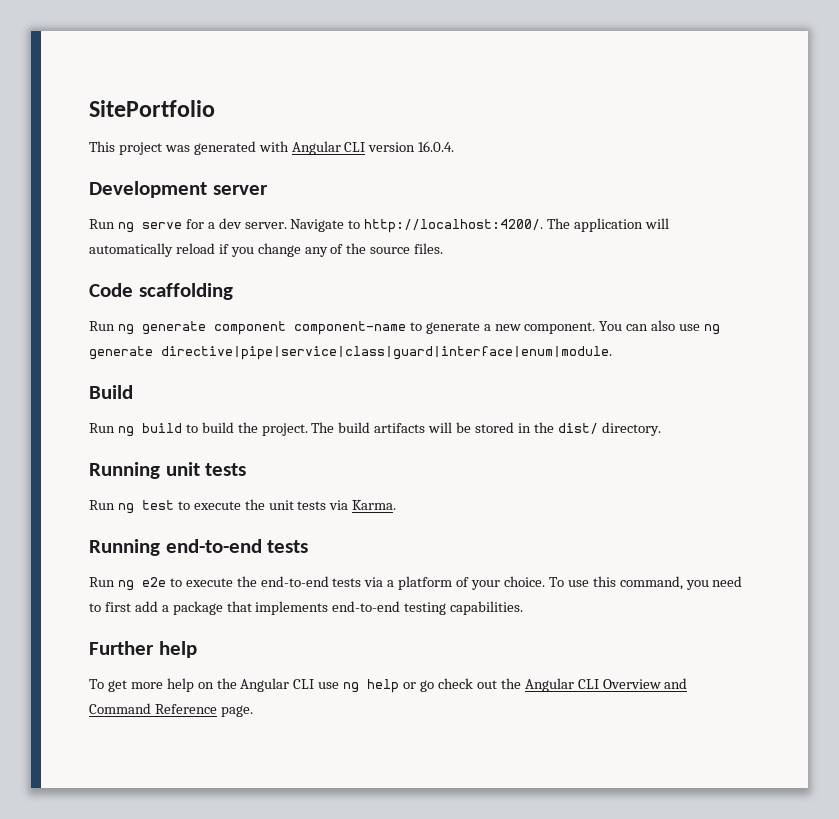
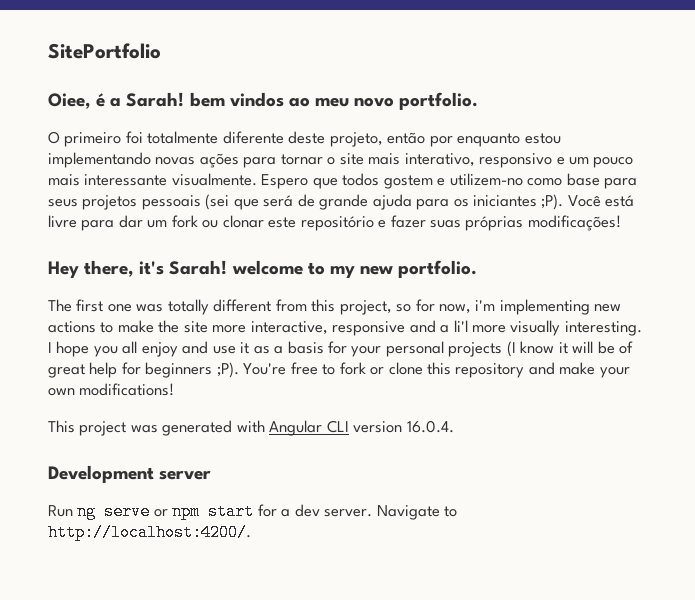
+ Oiee, é a Sarah! bem vindos ao meu novo portfolio.
+ O primeiro foi totalmente diferente deste projeto, então por enquanto estou implementando novas ações para tornar o site mais interativo, responsivo e um pouco mais interessante visualmente. Espero que todos gostem e utilizem-no como base para seus projetos pessoais (sei que será de grande ajuda para os iniciantes ;P). Você está livre para dar um fork ou clonar este repositório e fazer suas próprias modificações!
+ Hey there, it's Sarah! welcome to my new portfolio.
+ The first one was totally different from this project, so for now, i'm implementing new actions to make the site more interactive, responsive and a li'l more visually interesting. I hope you all enjoy and use it as a basis for your personal projects (I know it will be of great help for beginners ;P). You're free to fork or clone this repository and make your own modifications!
- Run ng serve for a dev server.
+ Run ng serve or npm start for a dev server.
- The application will automatically reload if you change any of the source files.
- Code scaffolding
- Run ng generate component component-name to generate a new component. You can also use ng generate directive|pipe|service|class|guard|interface|enum|module.
- Build
- Run ng build to build the project. The build artifacts will be stored in the dist/ directory.
- Running unit tests
- Run ng test to execute the unit tests via Karma.
- Running end-to-end tests
- Run ng e2e to execute the end-to-end tests via a platform of your choice. To use this command, you need to first add a package that implements end-to-end testing capabilities.
- Further help
- To get more help on the Angular CLI use ng help or go check out the Angular CLI Overview and Command Reference page.

